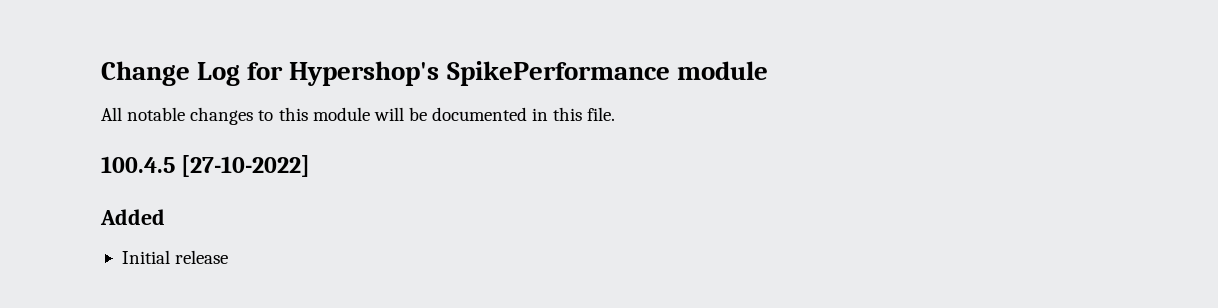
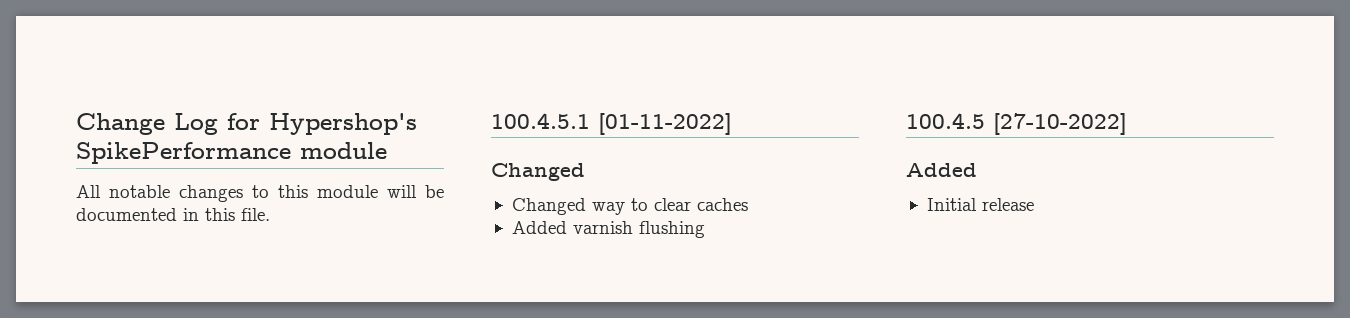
+ 100.4.5.1 [01-11-2022]
+ Changed
+ Changed way to clear caches
+ Added varnish flushing

